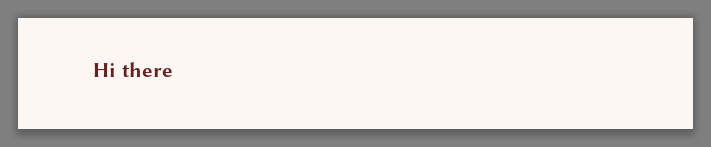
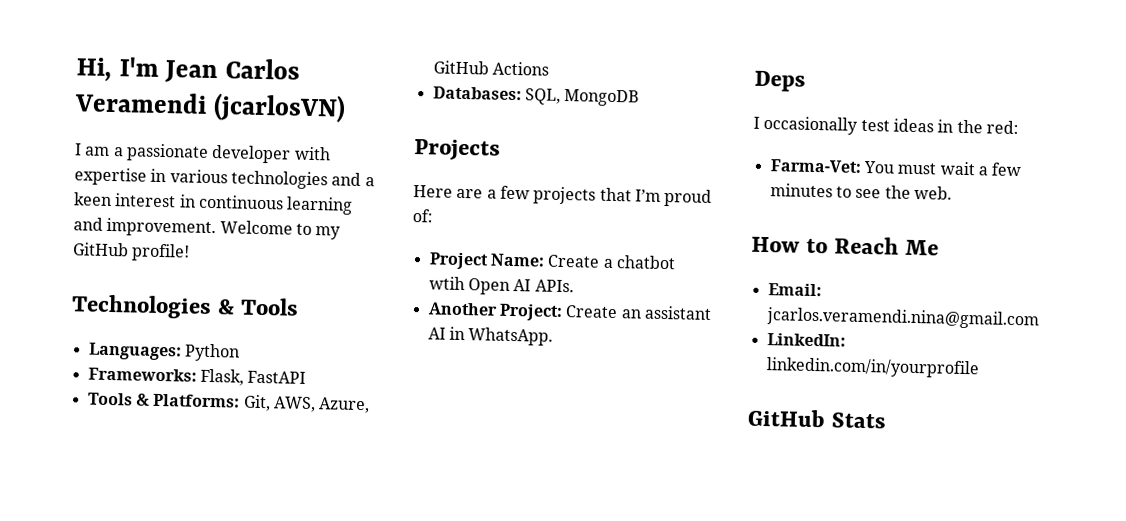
- Hi there
+ Hi, I'm Jean Carlos Veramendi (jcarlosVN)
+ I am a passionate developer with expertise in various technologies and a keen interest in continuous learning and improvement. Welcome to my GitHub profile!
+ Technologies & Tools
+ Languages: Python
+ Frameworks: Flask, FastAPI
+ Tools & Platforms: Git, AWS, Azure, GitHub Actions
+ Databases: SQL, MongoDB
+ Projects
+ Here are a few projects that I’m proud of:
+ Project Name: Create a chatbot wtih Open AI APIs.
+ Another Project: Create an assistant AI in WhatsApp.
+ Deps
+ I occasionally test ideas in the red:
+ Farma-Vet: You must wait a few minutes to see the web.
+ How to Reach Me
+ Email: jcarlos.veramendi.nina@gmail.com
+ LinkedIn: linkedin.com/in/yourprofile
+ GitHub Stats

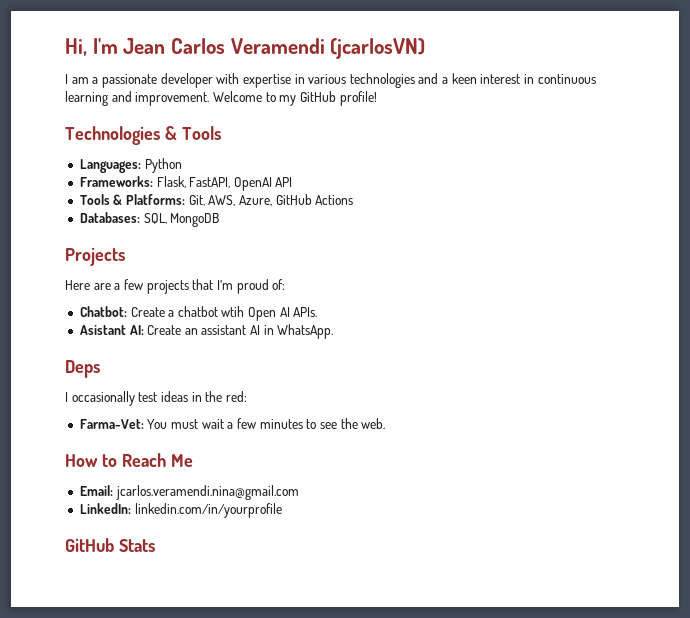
- Frameworks: Flask, FastAPI
+ Frameworks: Flask, FastAPI, OpenAI API
- Project Name: Create a chatbot wtih Open AI APIs.
+ Chatbot: Create a chatbot wtih Open AI APIs.
- Another Project: Create an assistant AI in WhatsApp.
+ Asistant AI: Create an assistant AI in WhatsApp.

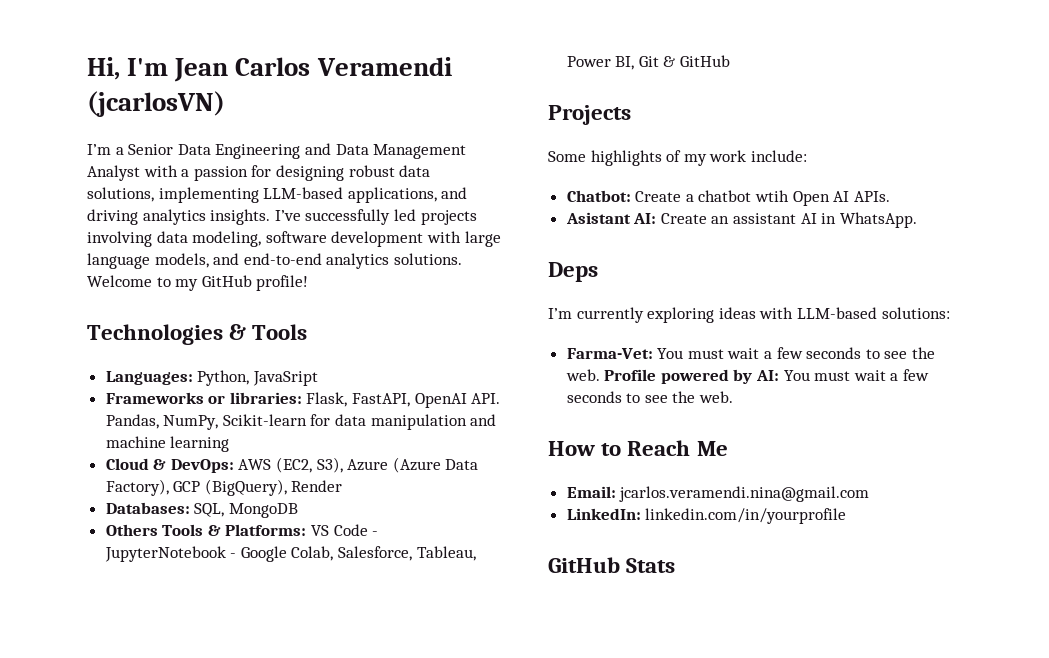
- I am a passionate developer with expertise in various technologies and a keen interest in continuous learning and improvement.
+ I’m a Senior Data Engineering and Data Management Analyst with a passion for designing robust data solutions, implementing LLM-based applications, and driving analytics insights. I’ve successfully led projects involving data modeling, software development with large language models, and end-to-end analytics solutions.
- Languages: Python
- Frameworks: Flask, FastAPI, OpenAI API
- Tools & Platforms: Git, AWS, Azure, GitHub Actions
+ Languages: Python, JavaSript
+ Frameworks or libraries: Flask, FastAPI, OpenAI API. Pandas, NumPy, Scikit-learn for data manipulation and machine learning
+ Cloud & DevOps: AWS (EC2, S3), Azure (Azure Data Factory), GCP (BigQuery), Render
  Databases: SQL, MongoDB
+ Others Tools & Platforms: VS Code - JupyterNotebook - Google Colab, Salesforce, Tableau, Power BI, Git & GitHub
  Projects
- Here are a few projects that I’m proud of:
+ Some highlights of my work include:
- I occasionally test ideas in the red:
+ I’m currently exploring ideas with LLM-based solutions:
- Farma-Vet: You must wait a few minutes to see the web.
+ Farma-Vet: You must wait a few seconds to see the web. Profile powered by AI: You must wait a few seconds to see the web.

